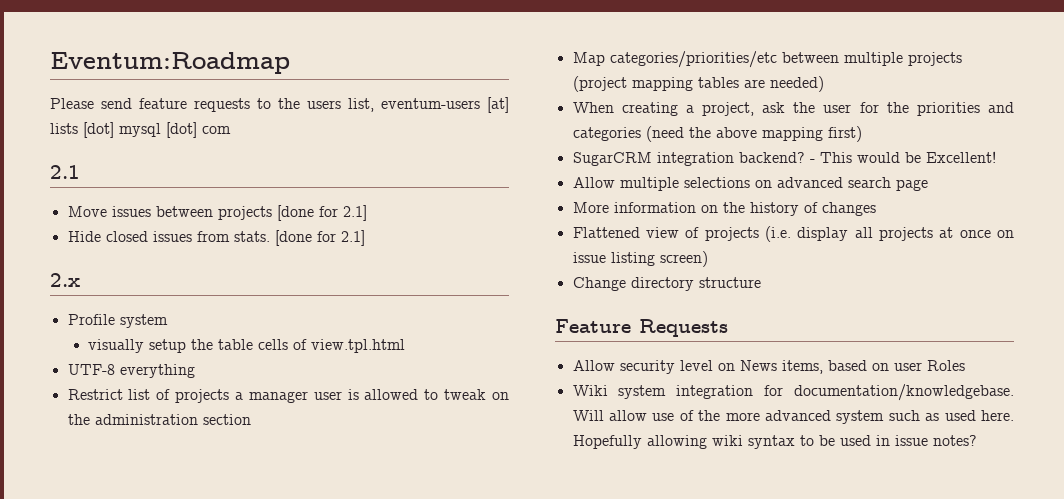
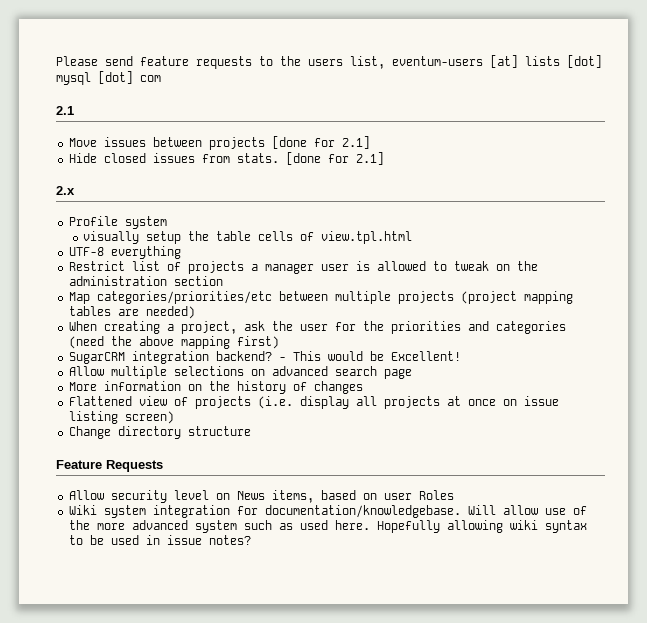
- Eventum:Roadmap

